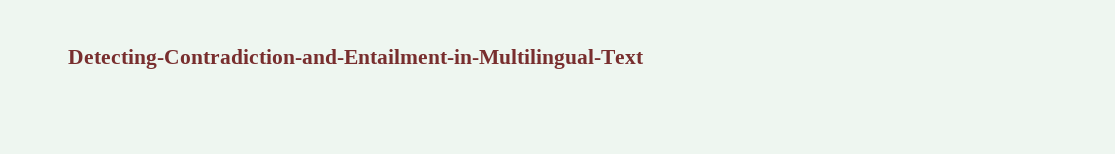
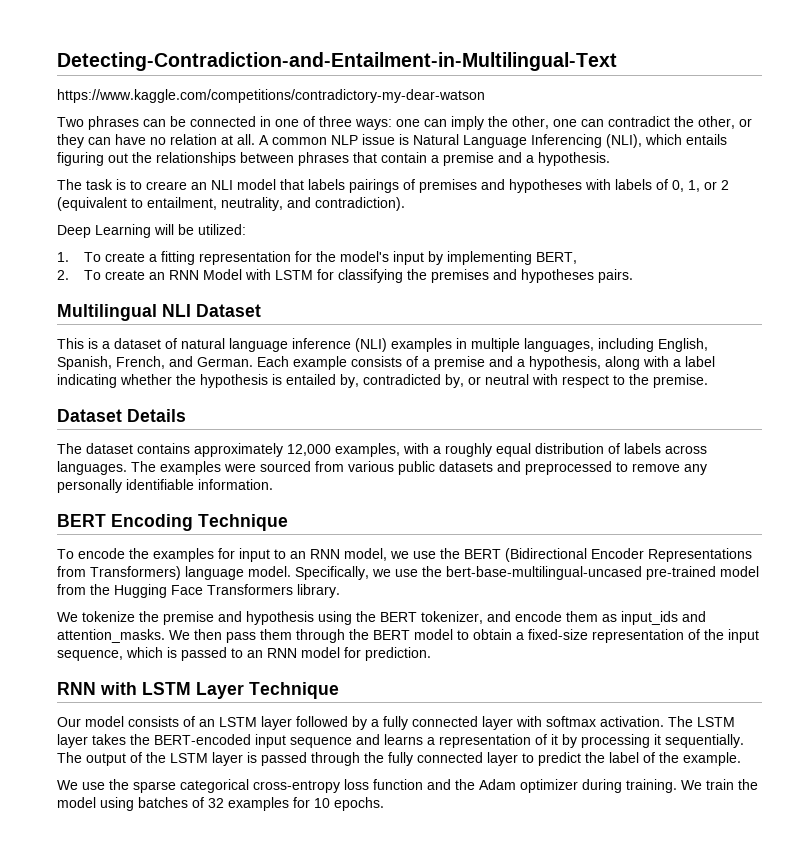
+ https://www.kaggle.com/competitions/contradictory-my-dear-watson
+ Two phrases can be connected in one of three ways: one can imply the other, one can contradict the other, or they can have no relation at all. A common NLP issue is Natural Language Inferencing (NLI), which entails figuring out the relationships between phrases that contain a premise and a hypothesis.
+ The task is to creare an NLI model that labels pairings of premises and hypotheses with labels of 0, 1, or 2 (equivalent to entailment, neutrality, and contradiction).
+ Deep Learning will be utilized:
+ 1. To create a fitting representation for the model's input by implementing BERT,
+ 2. To create an RNN Model with LSTM for classifying the premises and hypotheses pairs.
+ Multilingual NLI Dataset
+ This is a dataset of natural language inference (NLI) examples in multiple languages, including English, Spanish, French, and German. Each example consists of a premise and a hypothesis, along with a label indicating whether the hypothesis is entailed by, contradicted by, or neutral with respect to the premise.
+ Dataset Details
+ The dataset contains approximately 12,000 examples, with a roughly equal distribution of labels across languages. The examples were sourced from various public datasets and preprocessed to remove any personally identifiable information.
+ BERT Encoding Technique
+ To encode the examples for input to an RNN model, we use the BERT (Bidirectional Encoder Representations from Transformers) language model. Specifically, we use the bert-base-multilingual-uncased pre-trained model from the Hugging Face Transformers library.
+ We tokenize the premise and hypothesis using the BERT tokenizer, and encode them as input_ids and attention_masks. We then pass them through the BERT model to obtain a fixed-size representation of the input sequence, which is passed to an RNN model for prediction.
+ RNN with LSTM Layer Technique
+ Our model consists of an LSTM layer followed by a fully connected layer with softmax activation. The LSTM layer takes the BERT-encoded input sequence and learns a representation of it by processing it sequentially. The output of the LSTM layer is passed through the fully connected layer to predict the label of the example.
+ We use the sparse categorical cross-entropy loss function and the Adam optimizer during training. We train the model using batches of 32 examples for 10 epochs.

